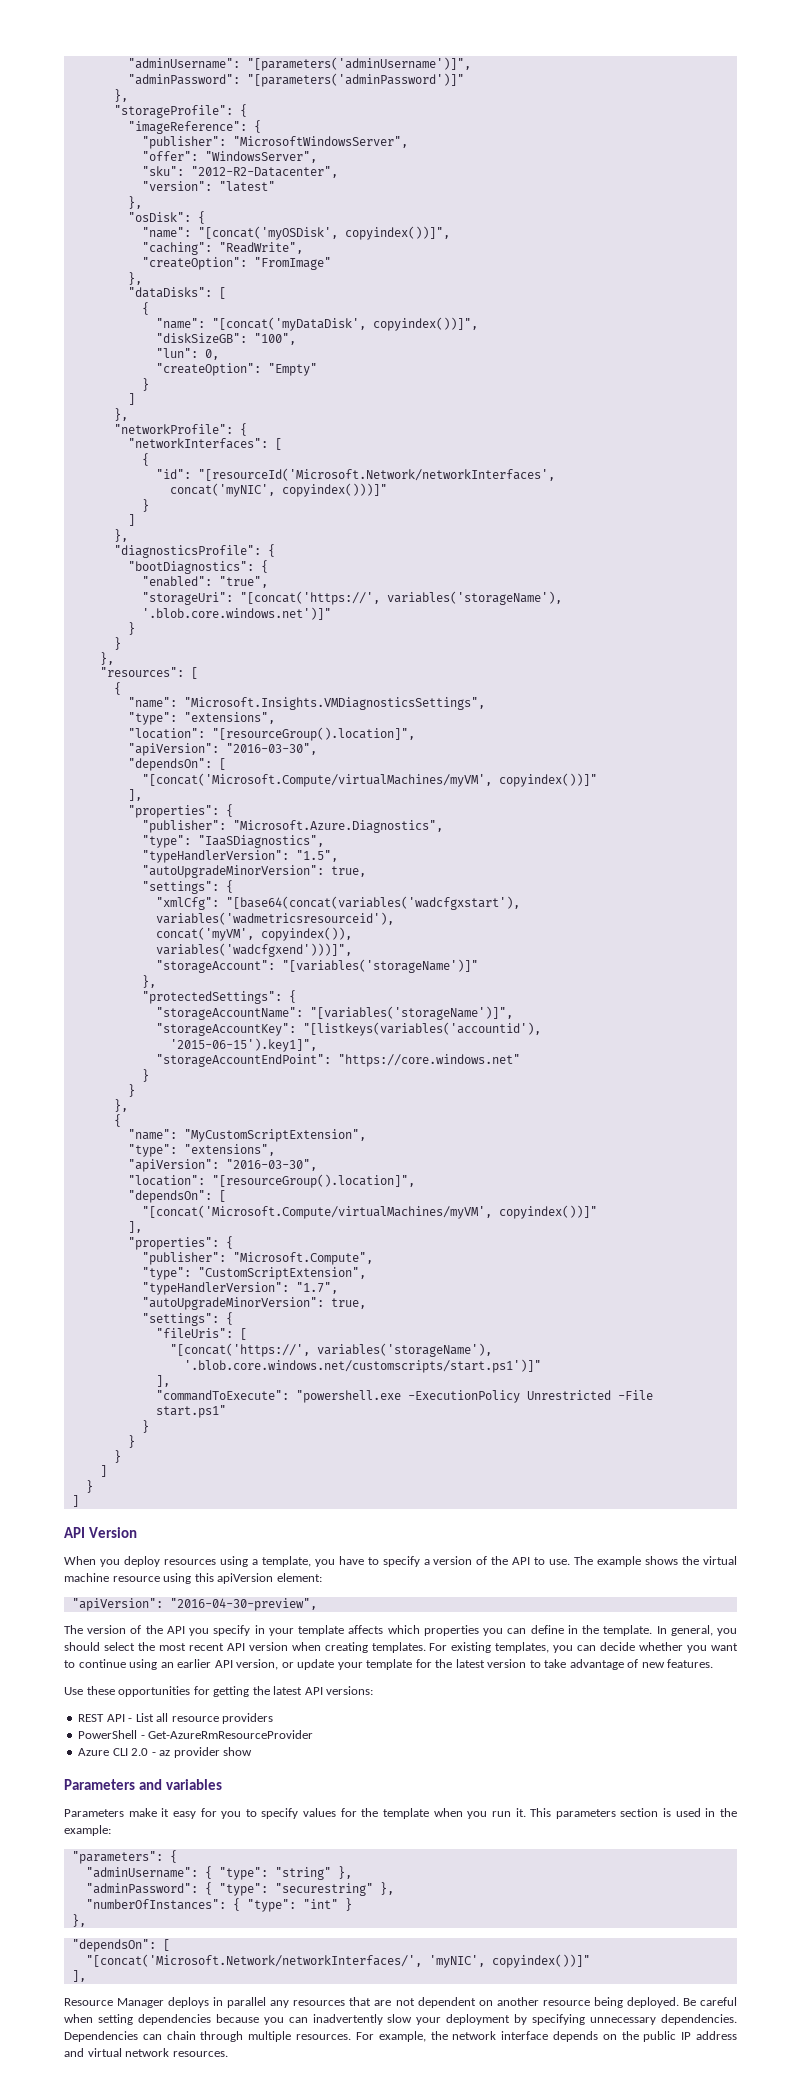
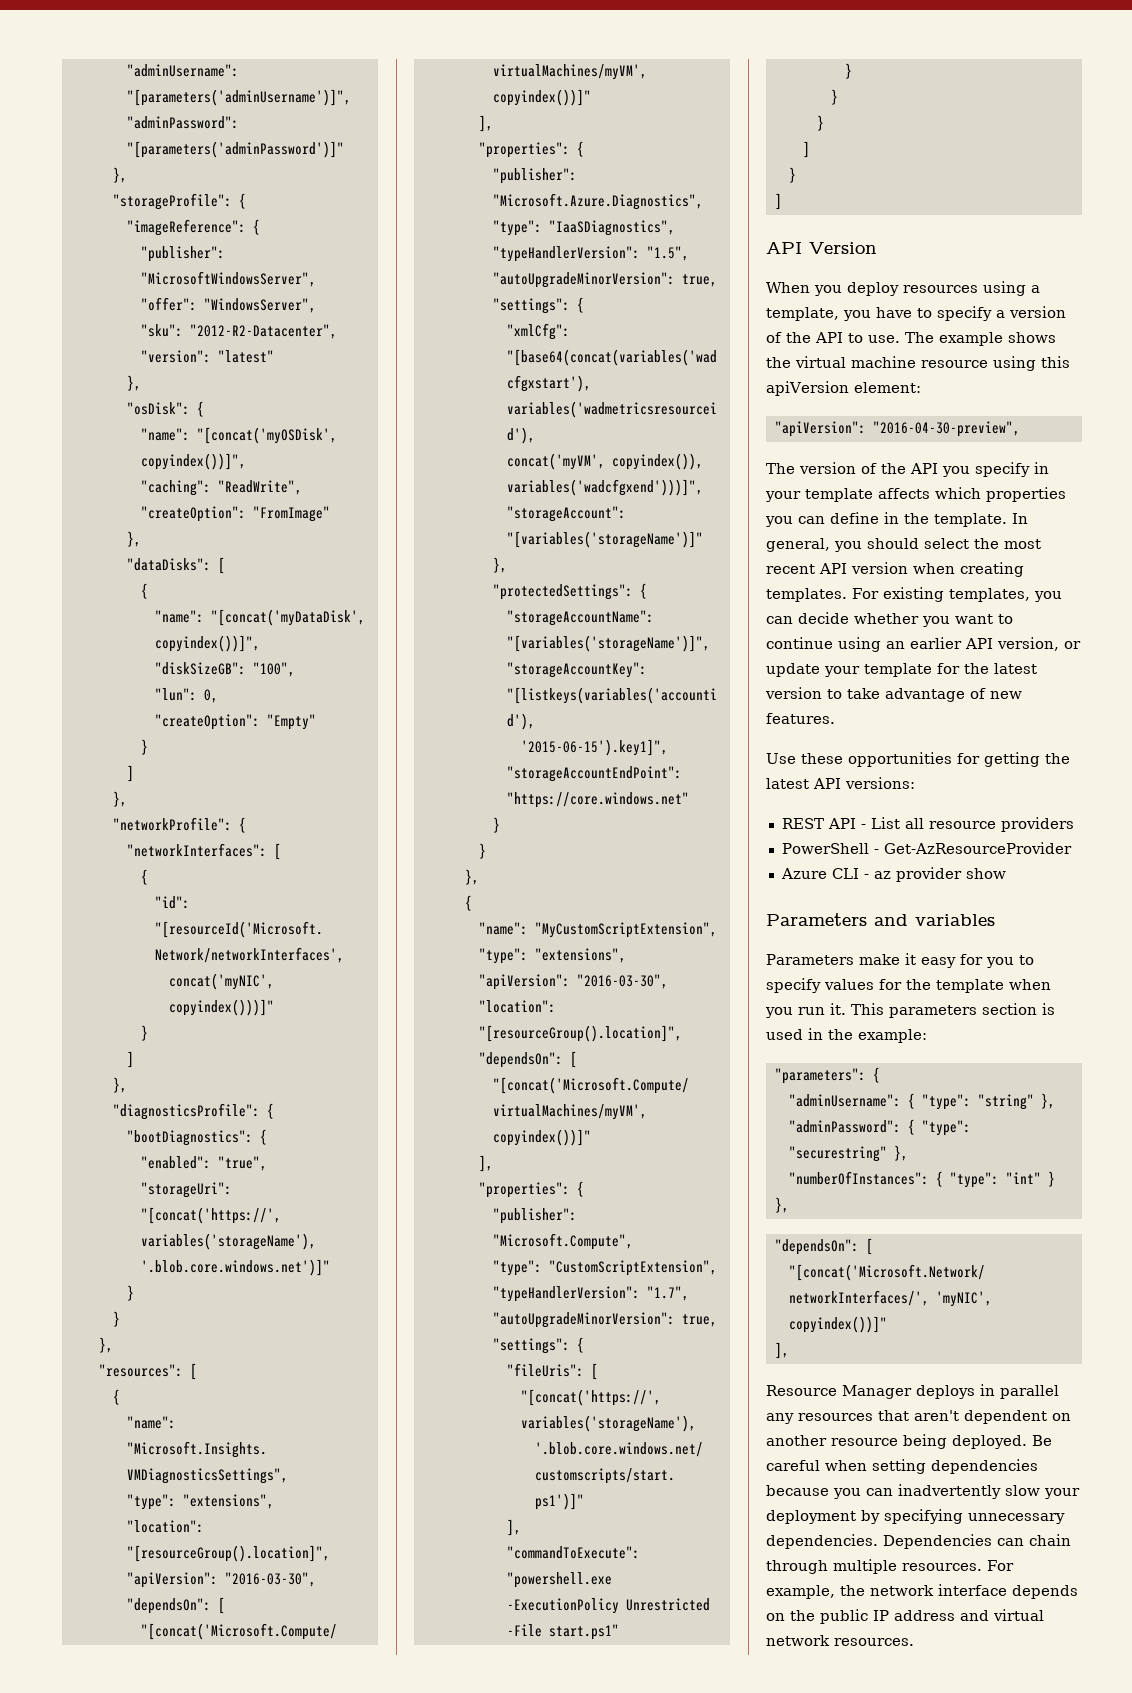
- PowerShell - Get-AzureRmResourceProvider
+ PowerShell - Get-AzResourceProvider
- Azure CLI 2.0 - az provider show
+ Azure CLI - az provider show
- Resource Manager deploys in parallel any resources that are not dependent on another resource being deployed.
+ Resource Manager deploys in parallel any resources that aren't dependent on another resource being deployed.

